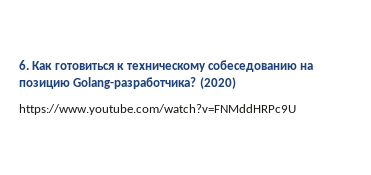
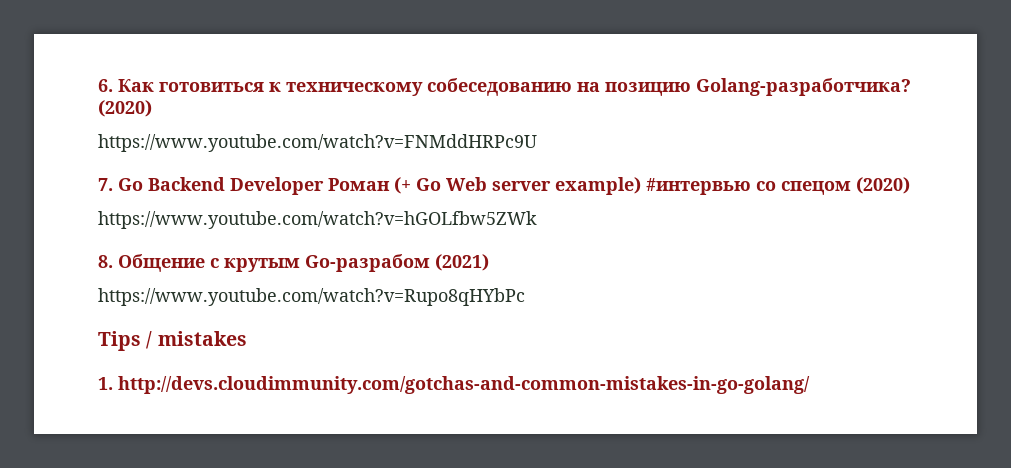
+ 7. Go Backend Developer Роман (+ Go Web server example) #интервью со спецом (2020)
+ https://www.youtube.com/watch?v=hGOLfbw5ZWk
+ 8. Общение с крутым Go-разрабом (2021)
+ https://www.youtube.com/watch?v=Rupo8qHYbPc
+ Tips / mistakes
+ 1. http://devs.cloudimmunity.com/gotchas-and-common-mistakes-in-go-golang/

